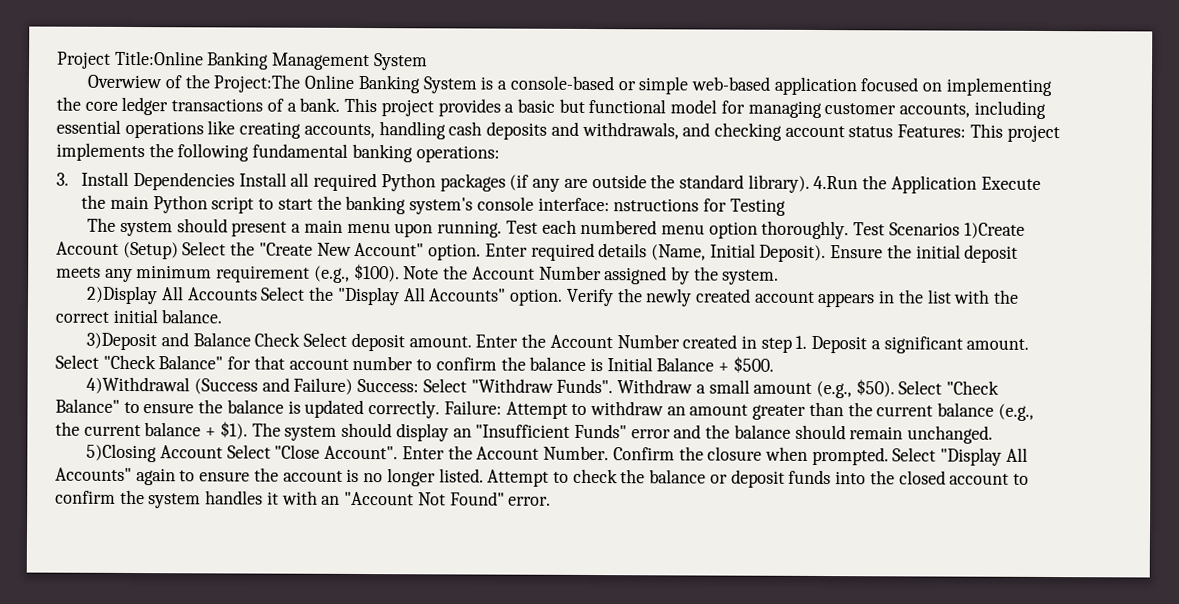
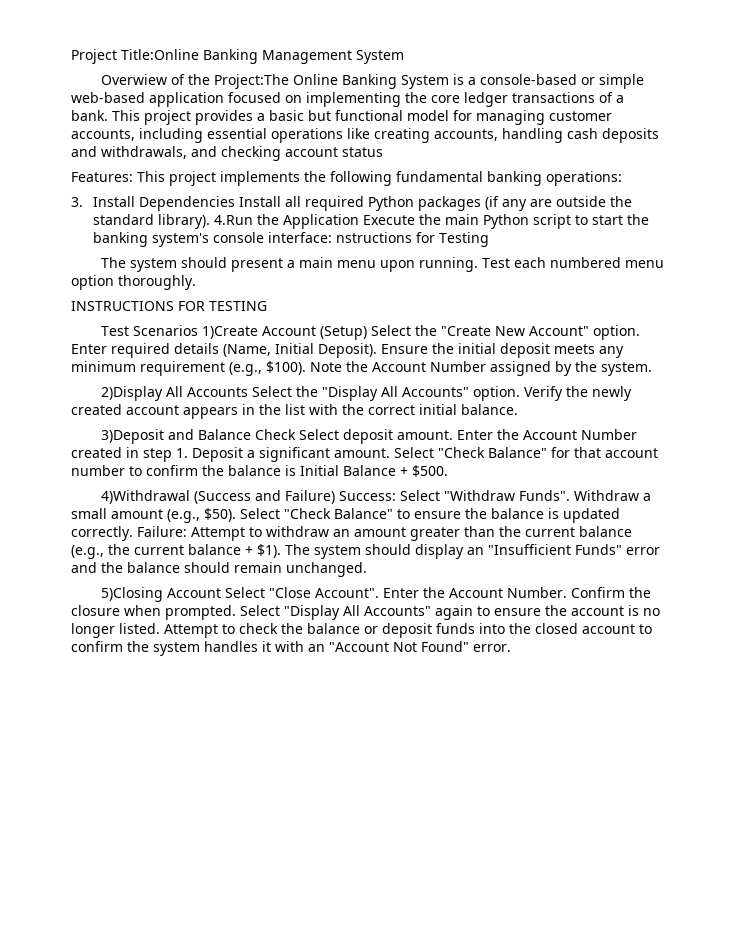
- This project provides a basic but functional model for managing customer accounts, including essential operations like creating accounts, handling cash deposits and withdrawals, and checking account status Features: This project implements the following fundamental banking operations:
+ This project provides a basic but functional model for managing customer accounts, including essential operations like creating accounts, handling cash deposits and withdrawals, and checking account status
+ Features: This project implements the following fundamental banking operations:
- Test each numbered menu option thoroughly. Test Scenarios 1)Create Account (Setup) Select the "Create New Account" option.
+ Test each numbered menu option thoroughly.
+ INSTRUCTIONS FOR TESTING
+ Test Scenarios 1)Create Account (Setup) Select the "Create New Account" option.

